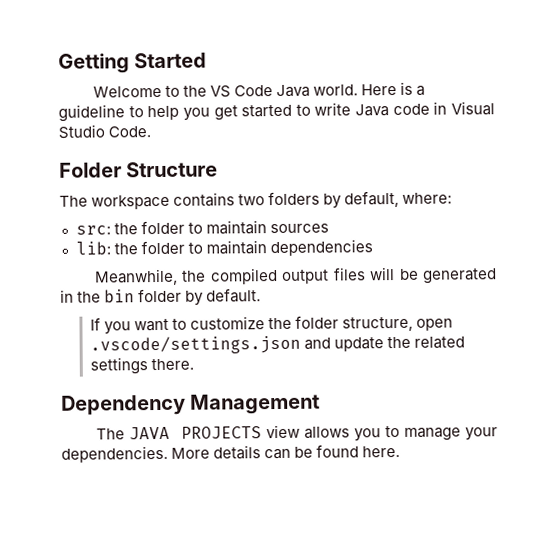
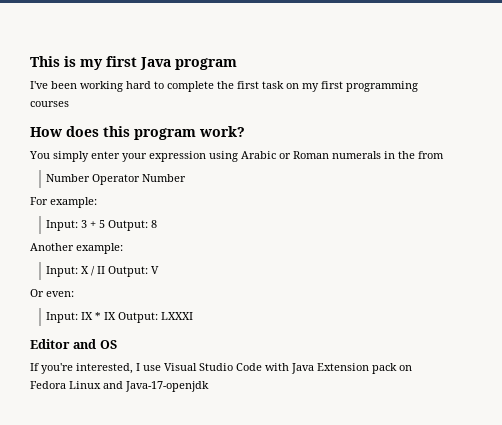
- Getting Started
- Welcome to the VS Code Java world. Here is a guideline to help you get started to write Java code in Visual Studio Code.
- Folder Structure
- The workspace contains two folders by default, where:
- src: the folder to maintain sources
- lib: the folder to maintain dependencies
- Meanwhile, the compiled output files will be generated in the bin folder by default.
- If you want to customize the folder structure, open .vscode/settings.json and update the related settings there.
- Dependency Management
- The JAVA PROJECTS view allows you to manage your dependencies. More details can be found here.
+ This is my first Java program
+ I've been working hard to complete the first task on my first programming courses
+ How does this program work?
+ You simply enter your expression using Arabic or Roman numerals in the from
+ Number Operator Number
+ For example:
+ Input: 3 + 5 Output: 8
+ Another example:
+ Input: X / II Output: V
+ Or even:
+ Input: IX * IX Output: LXXXI
+ Editor and OS
+ If you're interested, I use Visual Studio Code with Java Extension pack on Fedora Linux and Java-17-openjdk

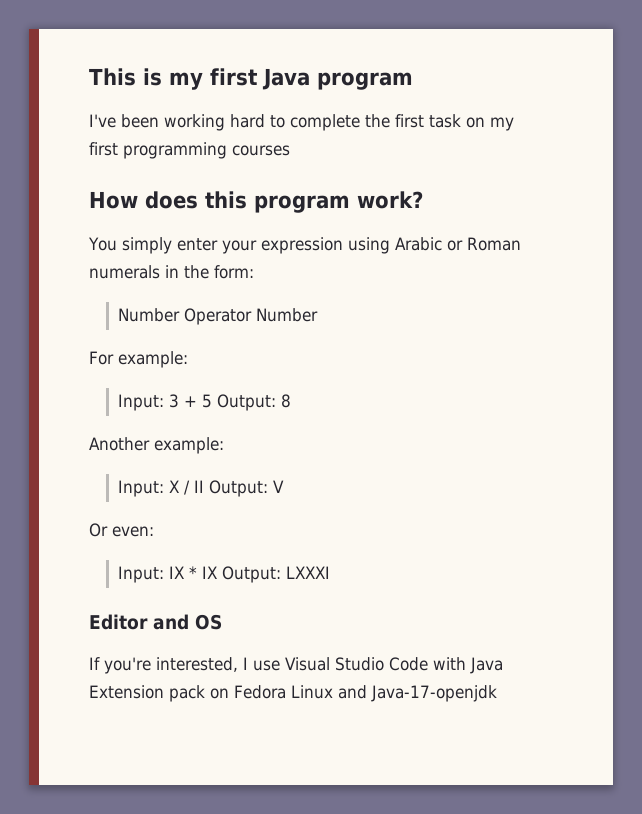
- You simply enter your expression using Arabic or Roman numerals in the from
+ You simply enter your expression using Arabic or Roman numerals in the form:

